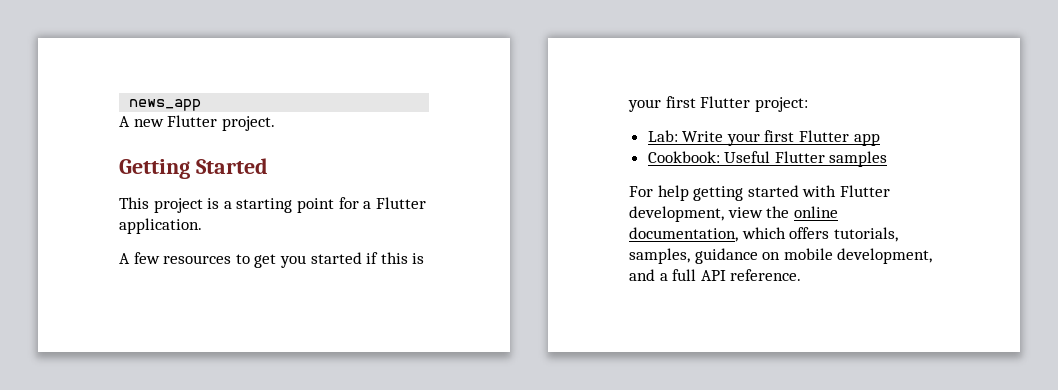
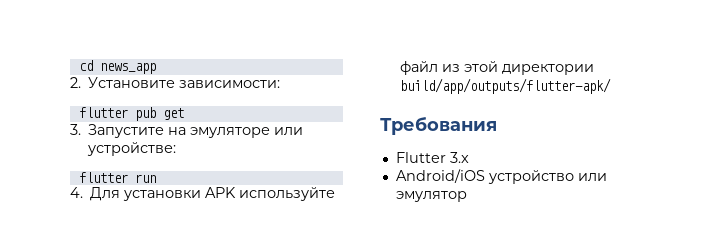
- news_app
+ cd news_app
- A new Flutter project.
- Getting Started
- This project is a starting point for a Flutter application.
- A few resources to get you started if this is your first Flutter project:
- Lab: Write your first Flutter app
- Cookbook: Useful Flutter samples
- For help getting started with Flutter development, view the online documentation, which offers tutorials, samples, guidance on mobile development, and a full API reference.
+ 2. Установите зависимости:
+ flutter pub get
+ 3. Запустите на эмуляторе или устройстве:
+ flutter run
+ 4. Для установки APK используйте файл из этой директории build/app/outputs/flutter-apk/
+ Требования
+ Flutter 3.x
+ Android/iOS устройство или эмулятор

